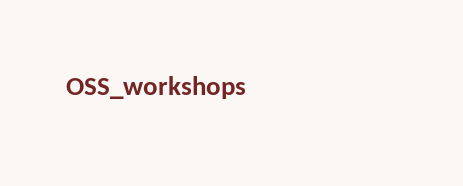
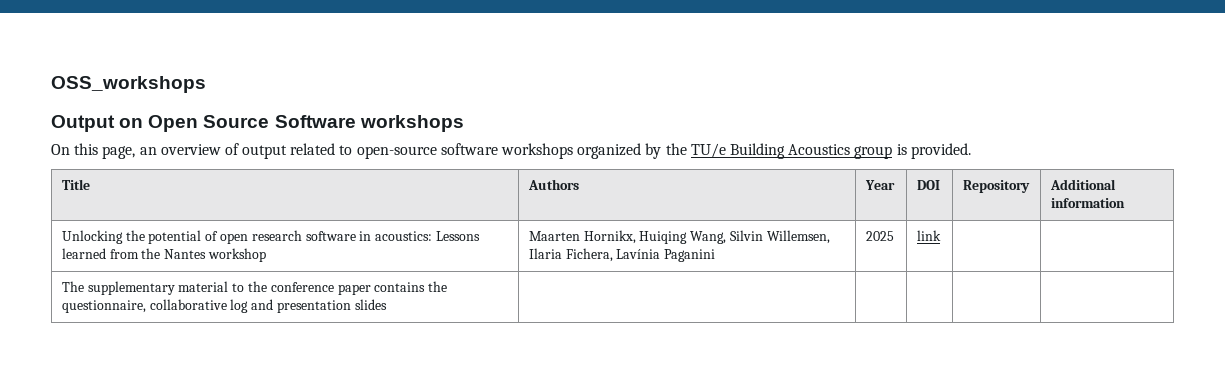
+ Output on Open Source Software workshops
+ On this page, an overview of output related to open-source software workshops organized by the TU/e Building Acoustics group is provided.
+ Title | Authors | Year | DOI | Repository | Additional information
+ Unlocking the potential of open research software in acoustics: Lessons learned from the Nantes workshop | Maarten Hornikx, Huiqing Wang, Silvin Willemsen, Ilaria Fichera, Lavínia Paganini | 2025 | link | |
+ The supplementary material to the conference paper contains the questionnaire, collaborative log and presentation slides | | | | |

